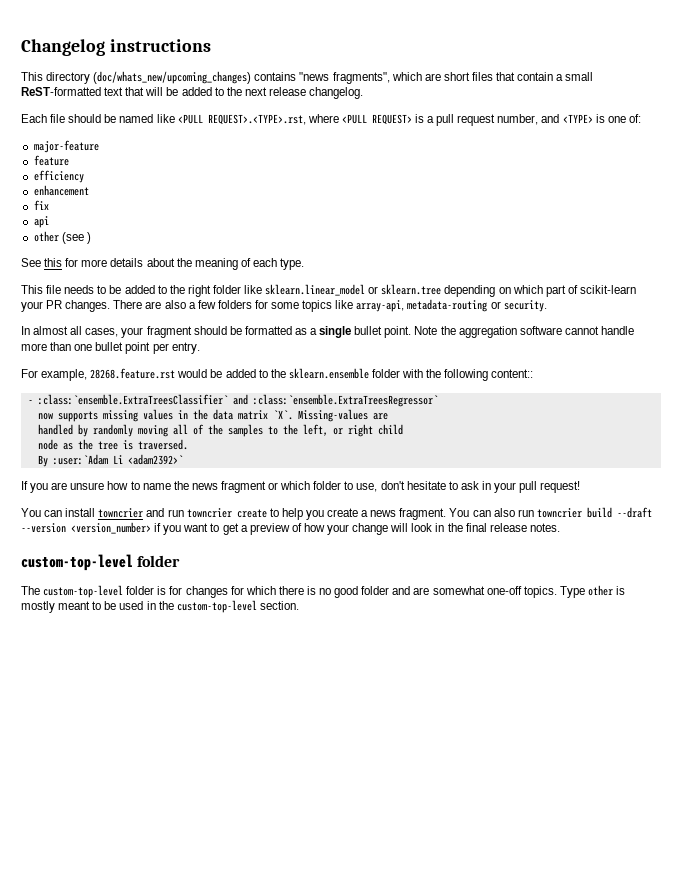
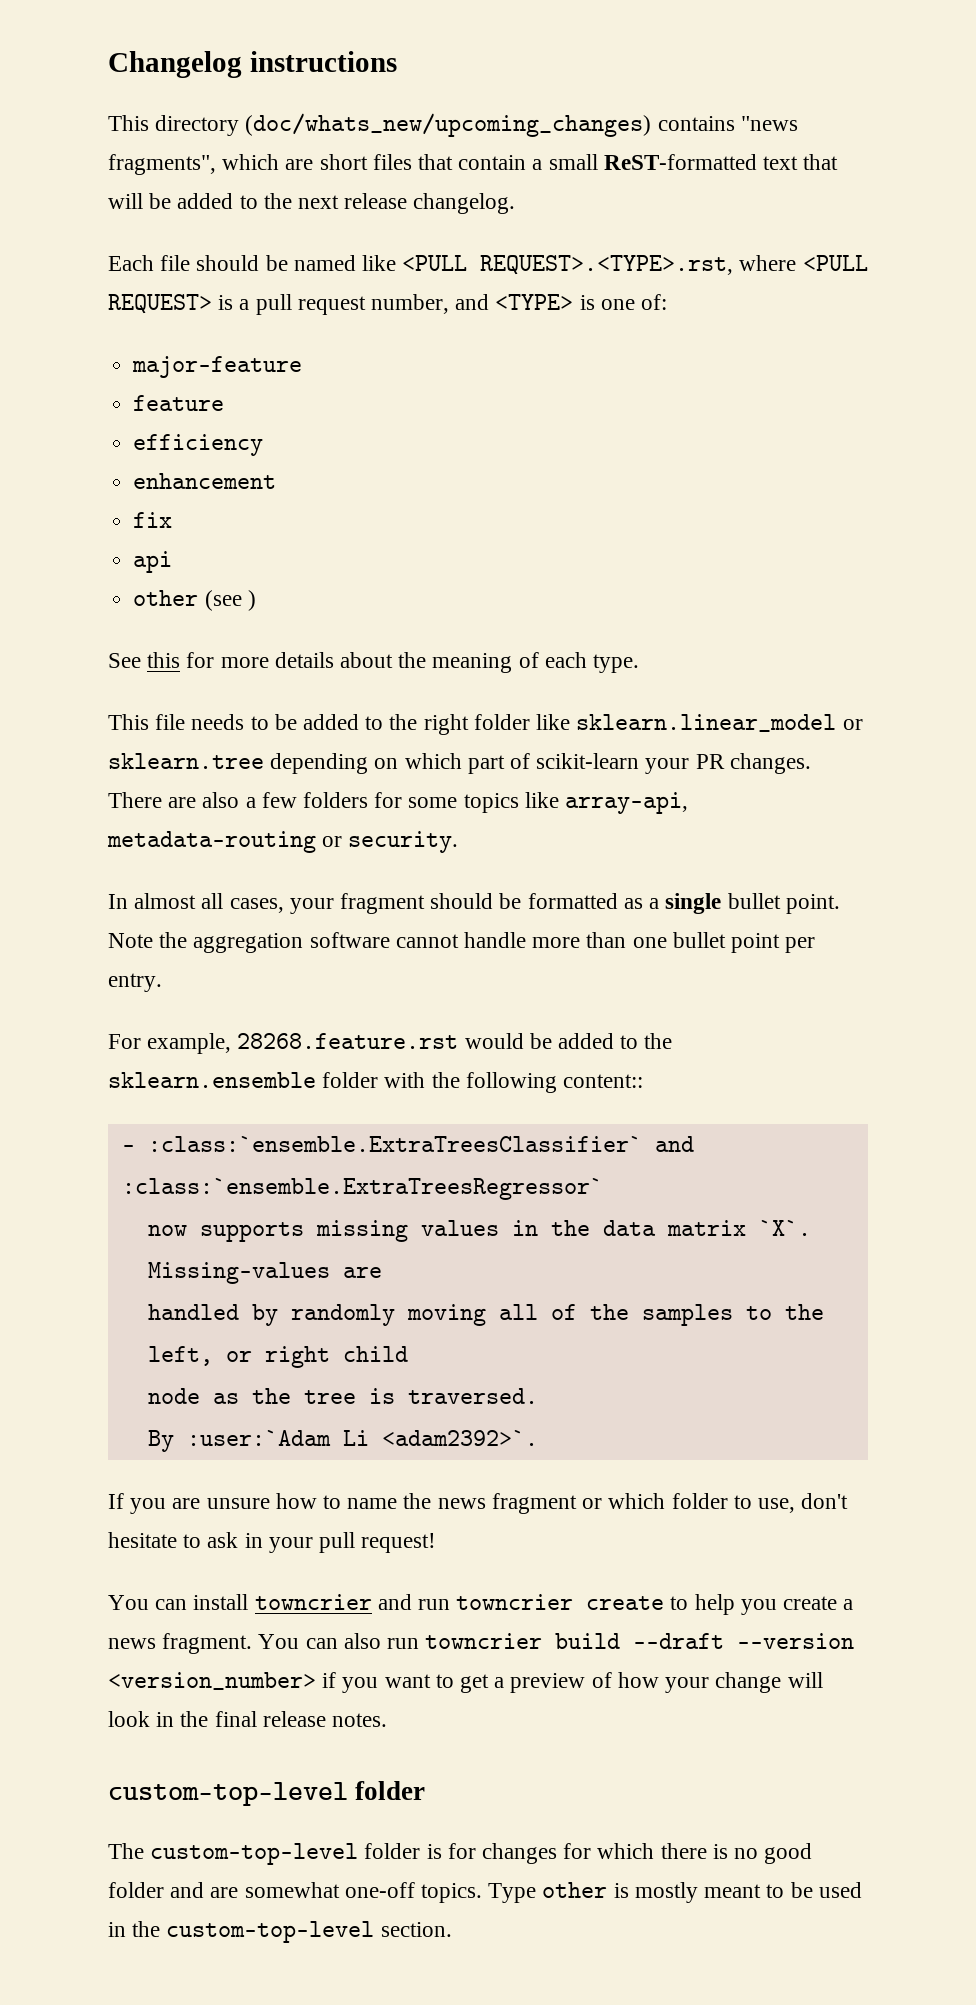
- By :user:`Adam Li <adam2392>`
+ By :user:`Adam Li <adam2392>`.

